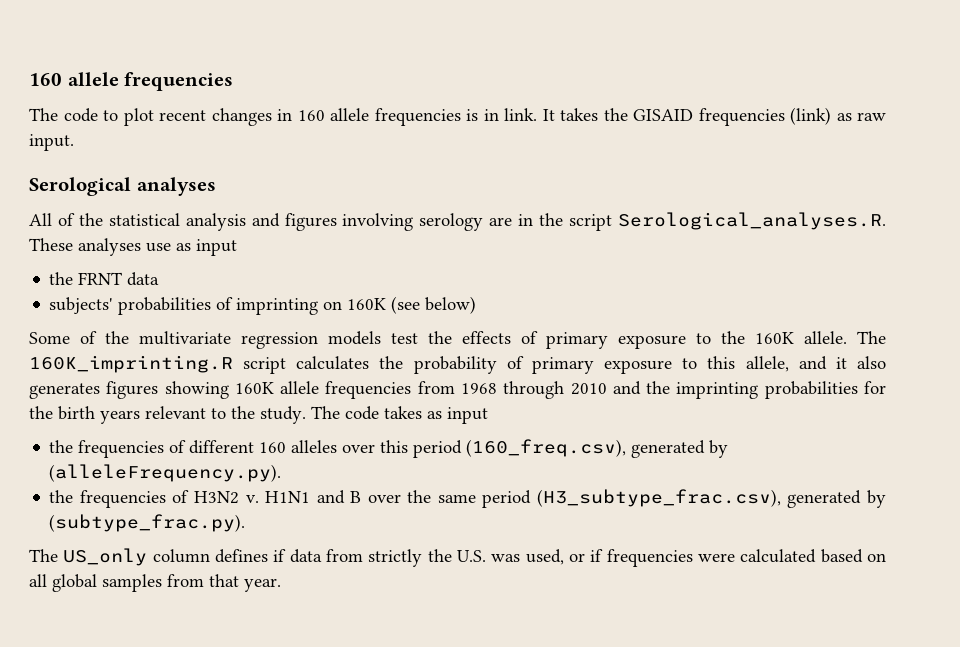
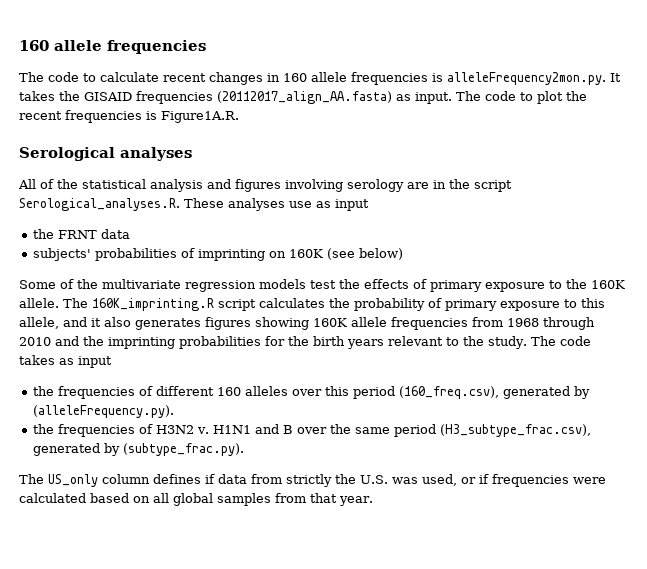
- The code to plot recent changes in 160 allele frequencies is in link. It takes the GISAID frequencies (link) as raw input.
+ The code to calculate recent changes in 160 allele frequencies is alleleFrequency2mon.py. It takes the GISAID frequencies (20112017_align_AA.fasta) as input. The code to plot the recent frequencies is Figure1A.R.

